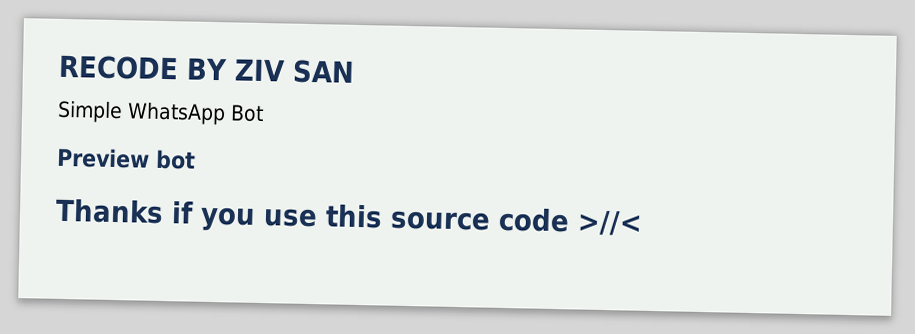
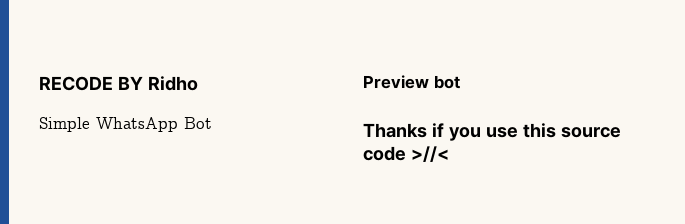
- RECODE BY ZIV SAN
+ RECODE BY Ridho

